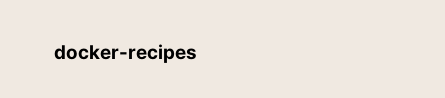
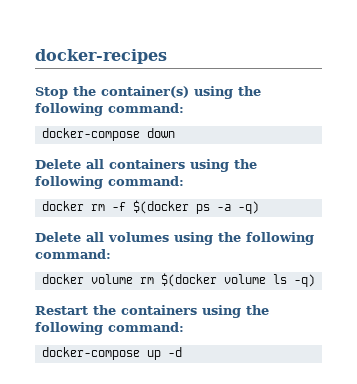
+ Stop the container(s) using the following command:
+ docker-compose down
+ Delete all containers using the following command:
+ docker rm -f $(docker ps -a -q)
+ Delete all volumes using the following command:
+ docker volume rm $(docker volume ls -q)
+ Restart the containers using the following command:
+ docker-compose up -d

